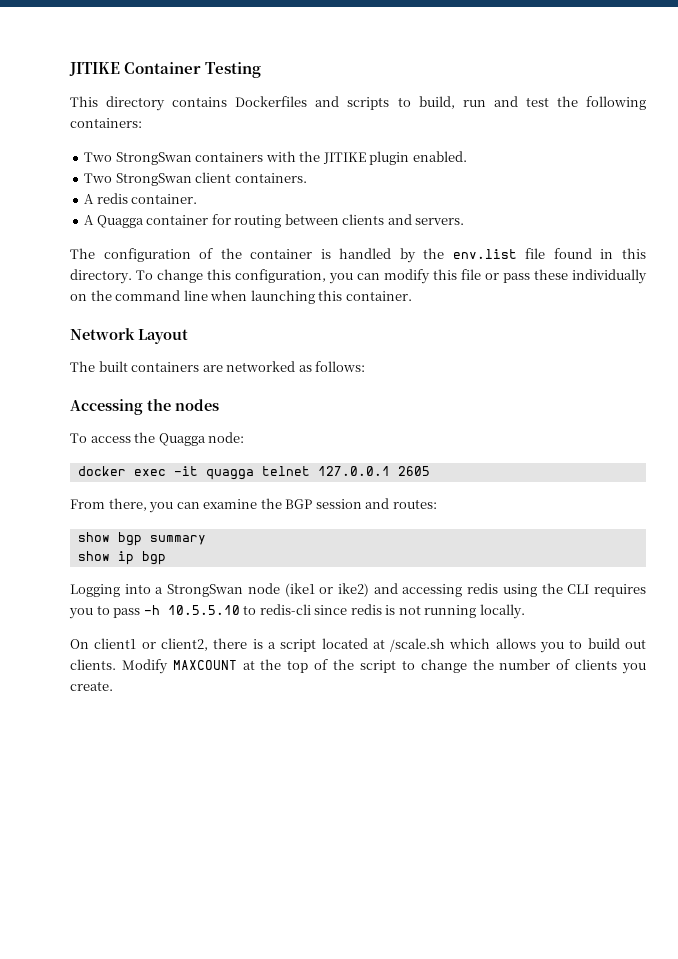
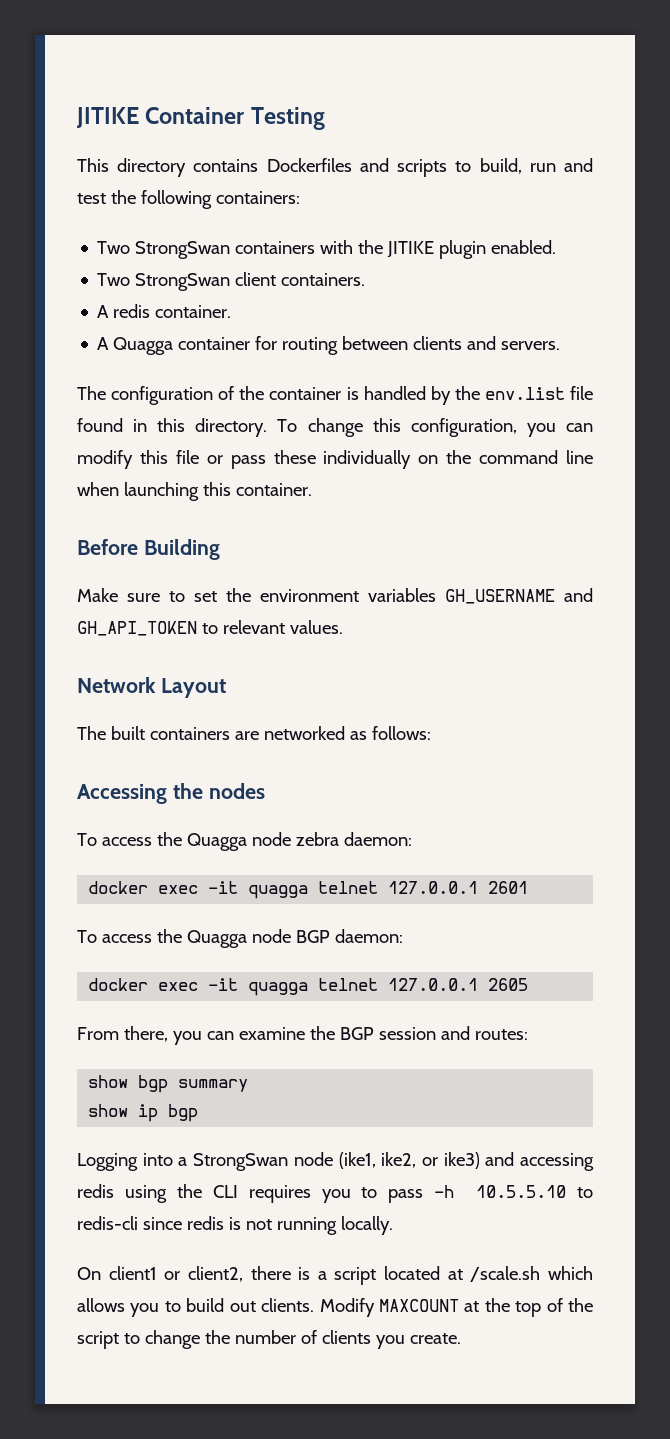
+ Before Building
+ Make sure to set the environment variables GH_USERNAME and GH_API_TOKEN to relevant values.
- To access the Quagga node:
+ To access the Quagga node zebra daemon:
+ docker exec -it quagga telnet 127.0.0.1 2601
+ To access the Quagga node BGP daemon:
- Logging into a StrongSwan node (ike1 or ike2) and accessing redis using the CLI requires you to pass -h 10.5.5.10 to redis-cli since redis is not running locally.
+ Logging into a StrongSwan node (ike1, ike2, or ike3) and accessing redis using the CLI requires you to pass -h 10.5.5.10 to redis-cli since redis is not running locally.

